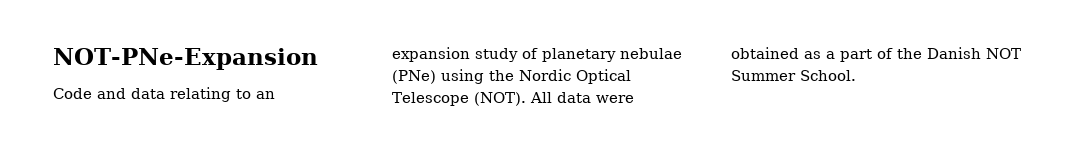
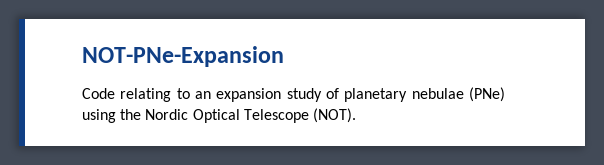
- Code and data relating to an expansion study of planetary nebulae (PNe) using the Nordic Optical Telescope (NOT). All data were obtained as a part of the Danish NOT Summer School.
+ Code relating to an expansion study of planetary nebulae (PNe) using the Nordic Optical Telescope (NOT).

